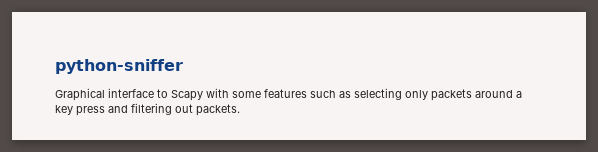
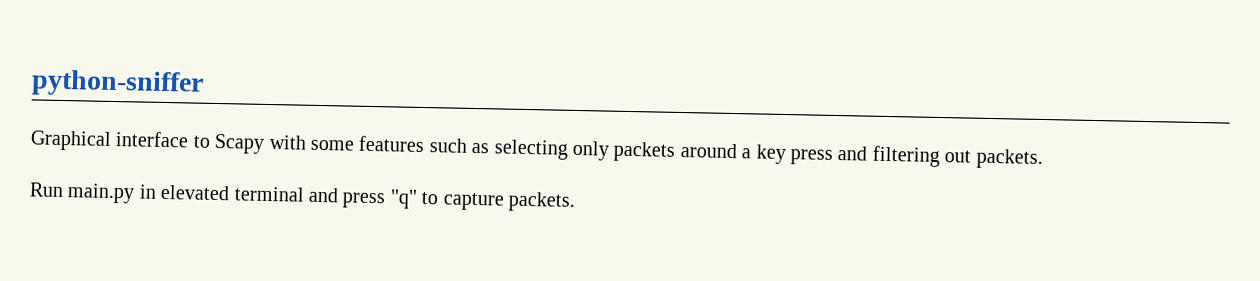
+ Run main.py in elevated terminal and press "q" to capture packets.

